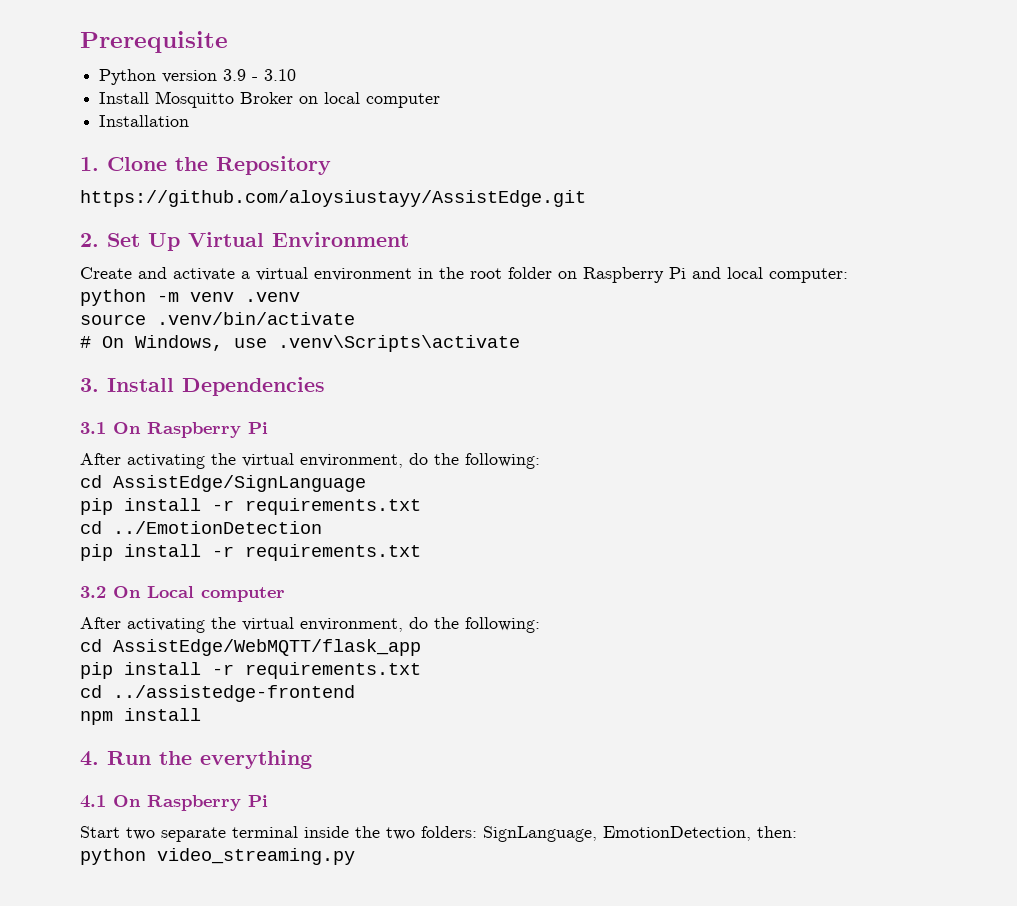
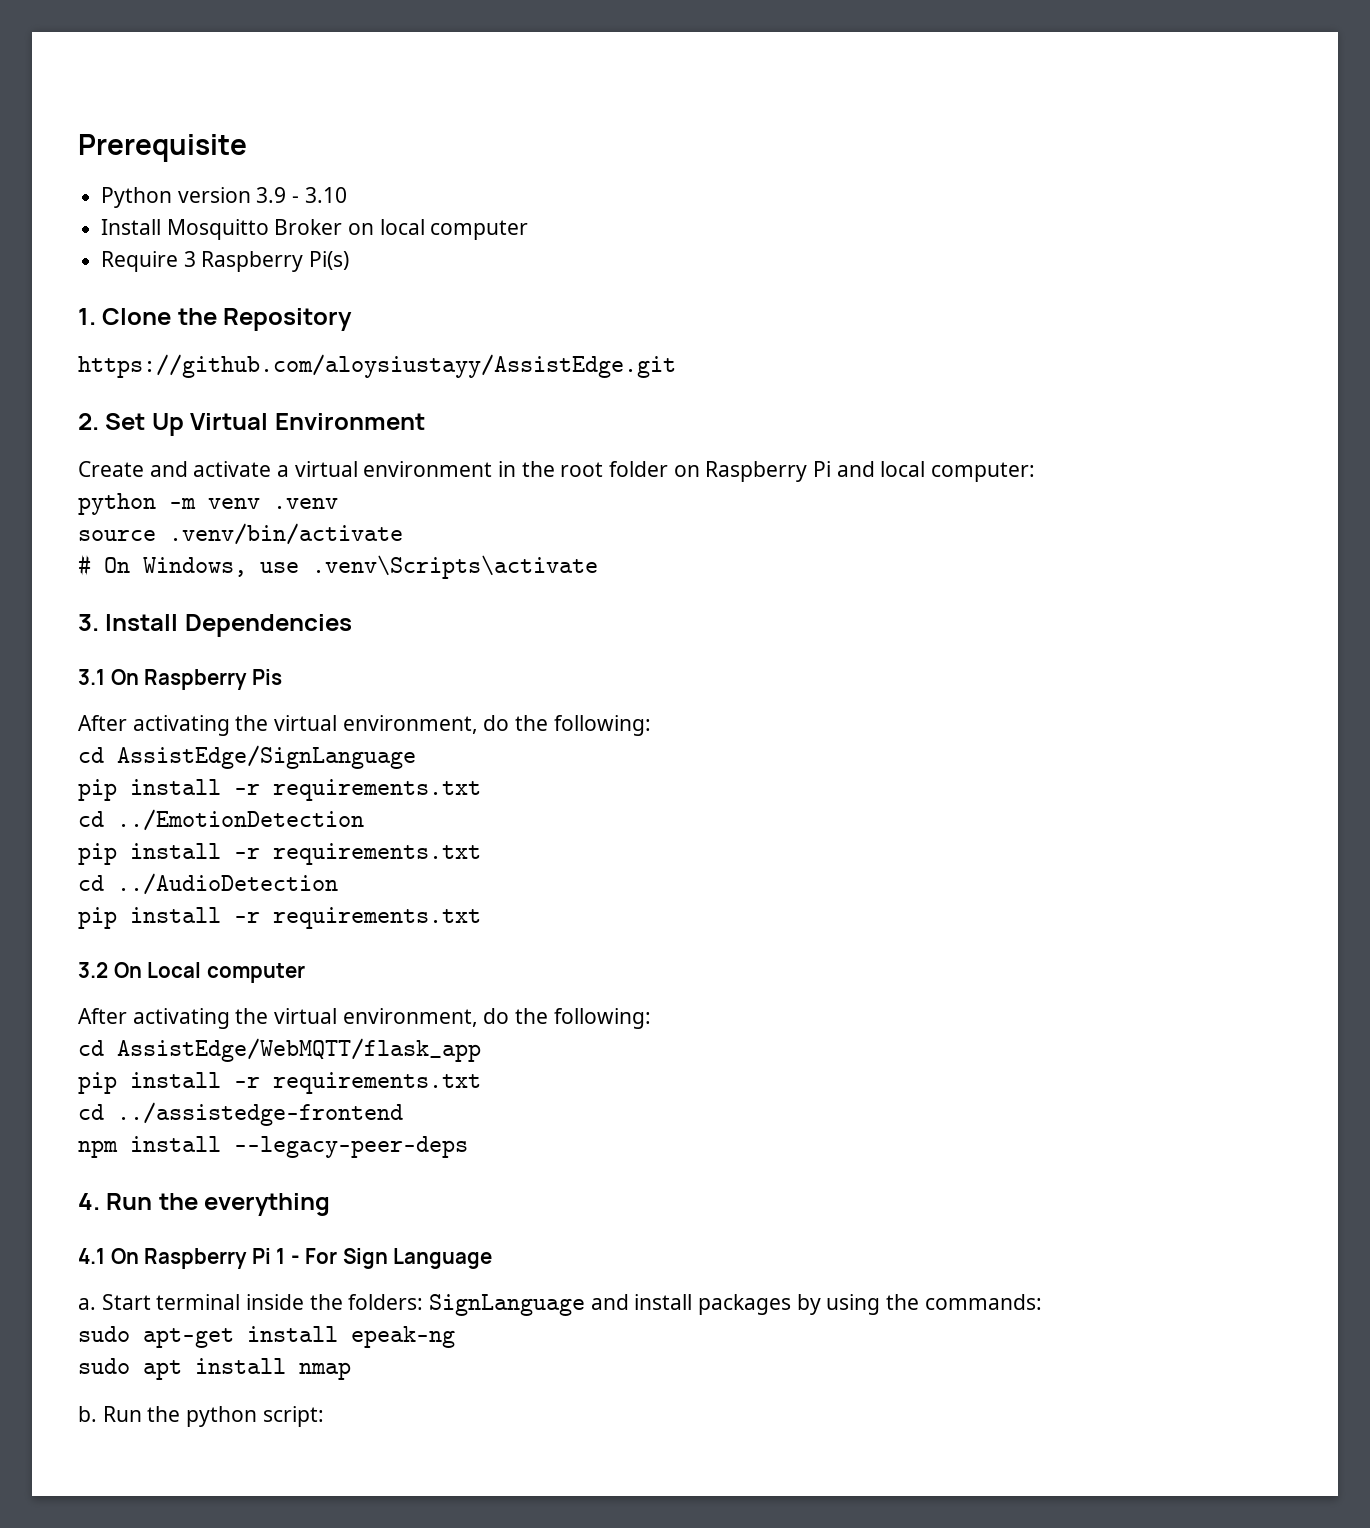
- Installation
+ Require 3 Raspberry Pi(s)
- 3.1 On Raspberry Pi
+ 3.1 On Raspberry Pis
+ cd ../AudioDetection
+ pip install -r requirements.txt
- npm install
+ npm install --legacy-peer-deps
- 4.1 On Raspberry Pi
- Start two separate terminal inside the two folders: SignLanguage, EmotionDetection, then:
- python video_streaming.py
+ 4.1 On Raspberry Pi 1 - For Sign Language
+ a. Start terminal inside the folders: SignLanguage and install packages by using the commands:
+ sudo apt-get install epeak-ng
+ sudo apt install nmap
+ b. Run the python script:

